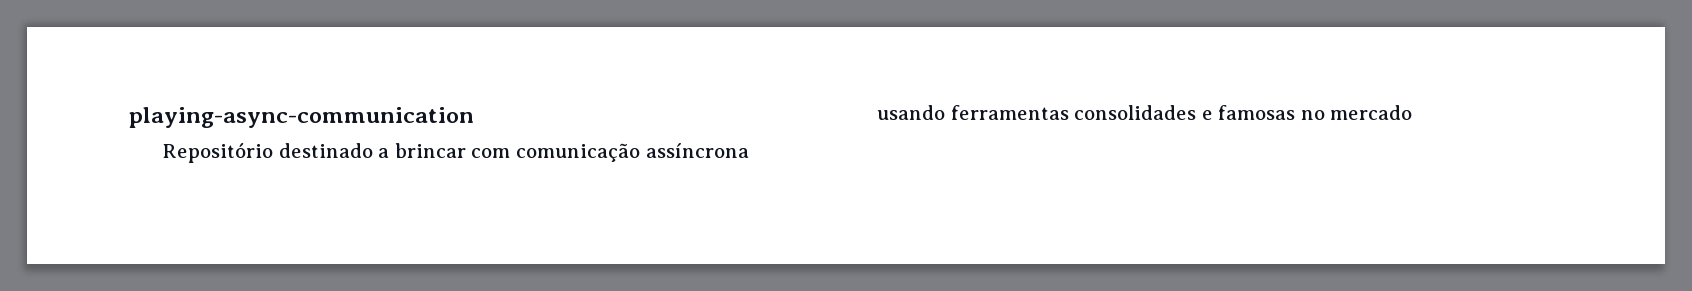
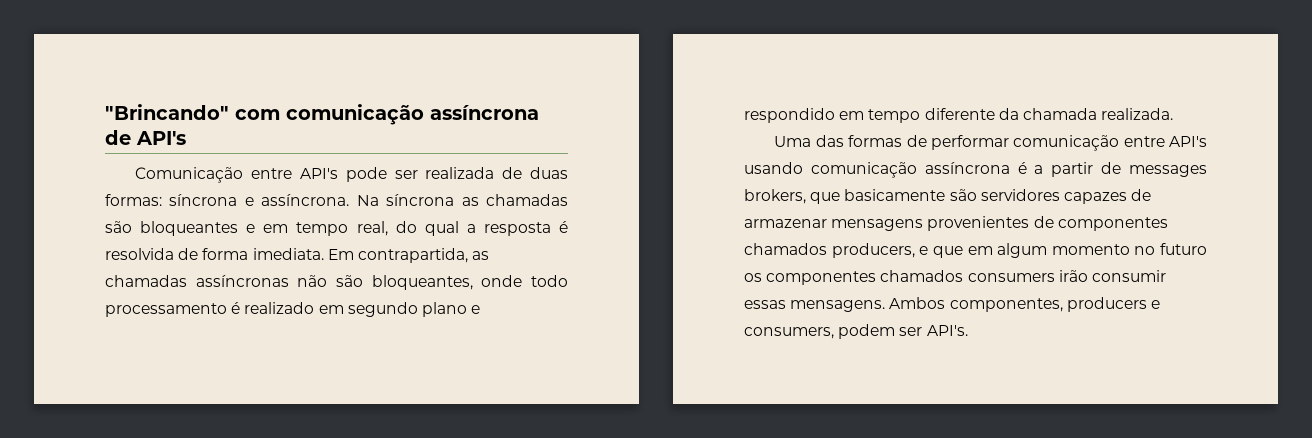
- playing-async-communication
- Repositório destinado a brincar com comunicação assíncrona usando ferramentas consolidades e famosas no mercado
+ "Brincando" com comunicação assíncrona de API's
+ Comunicação entre API's pode ser realizada de duas formas: síncrona e assíncrona. Na síncrona as chamadas são bloqueantes e em tempo real, do qual a resposta é resolvida de forma imediata. Em contrapartida, as chamadas assíncronas não são bloqueantes, onde todo processamento é realizado em segundo plano e respondido em tempo diferente da chamada realizada.
+ Uma das formas de performar comunicação entre API's usando comunicação assíncrona é a partir de messages brokers, que basicamente são servidores capazes de armazenar mensagens provenientes de componentes chamados producers, e que em algum momento no futuro os componentes chamados consumers irão consumir essas mensagens. Ambos componentes, producers e consumers, podem ser API's.

